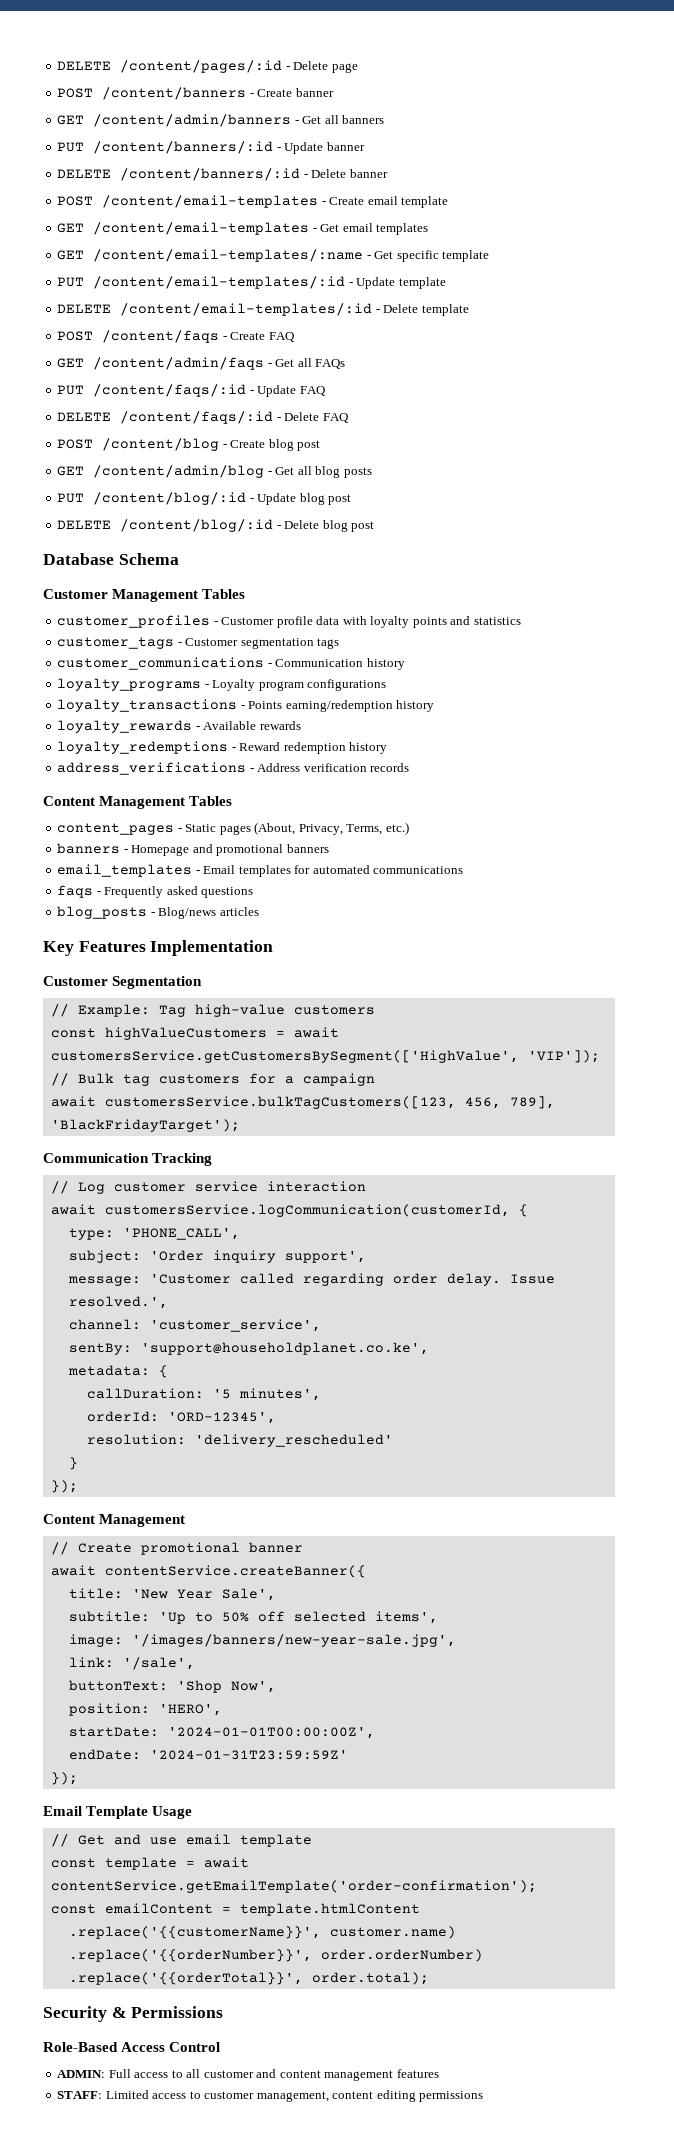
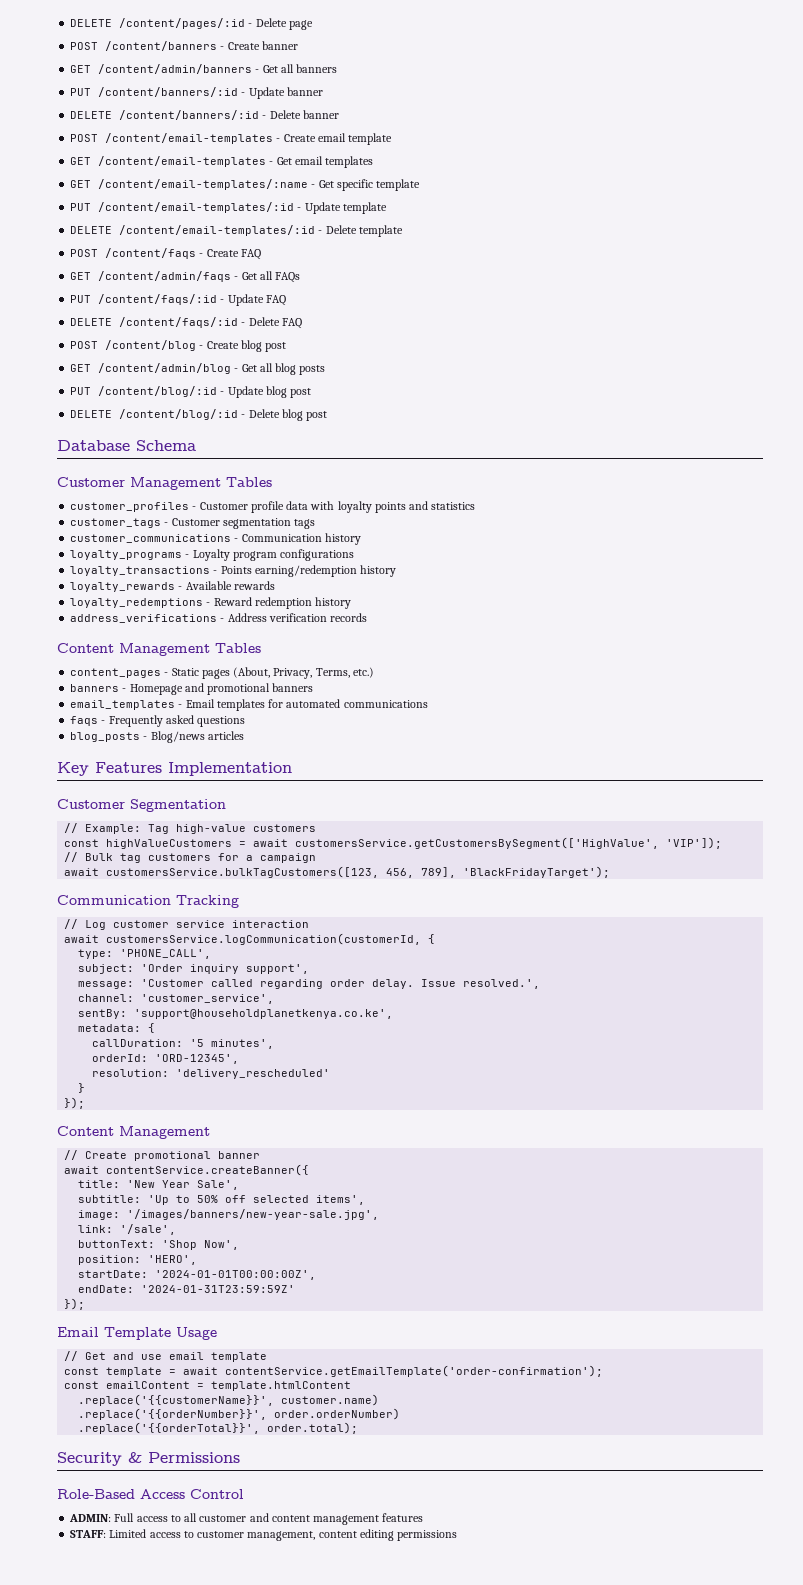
- sentBy: 'support@householdplanet.co.ke',
+ sentBy: 'support@householdplanetkenya.co.ke',

